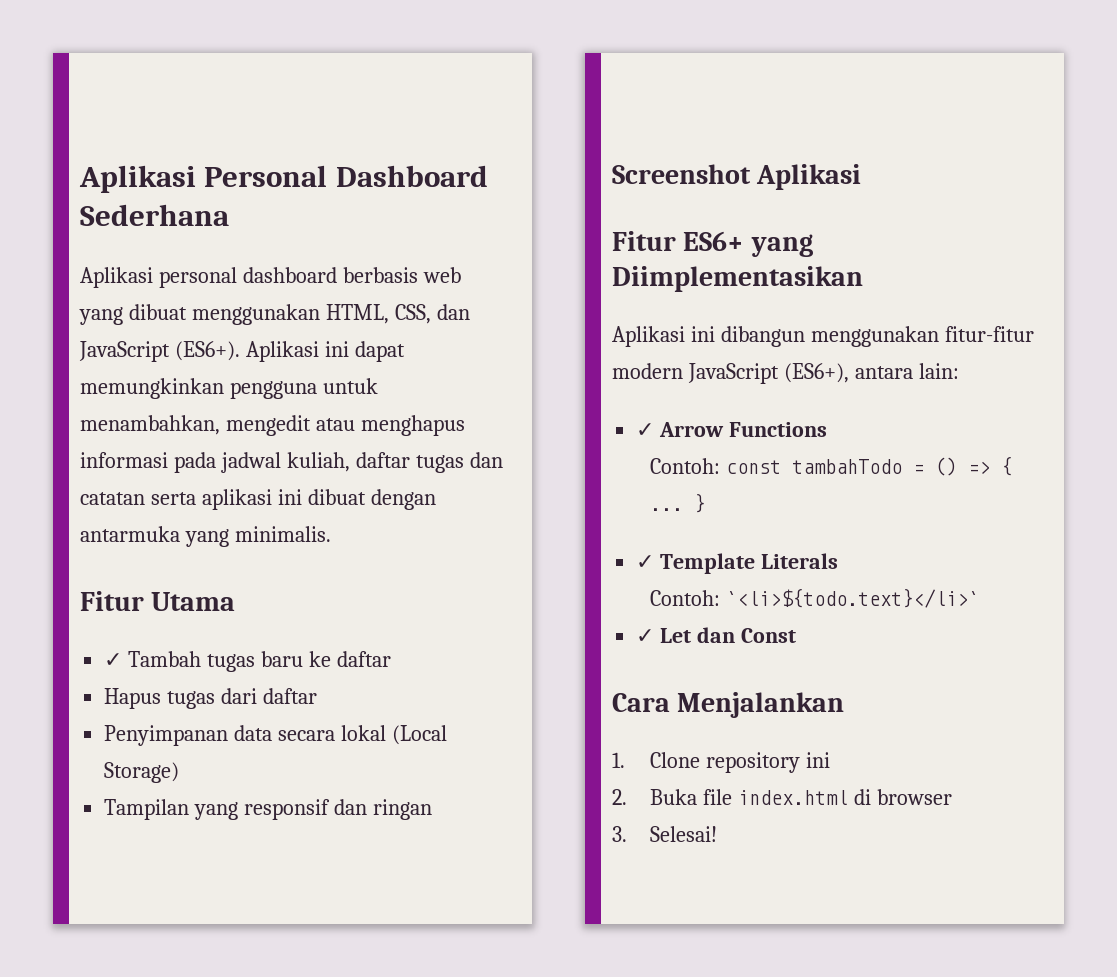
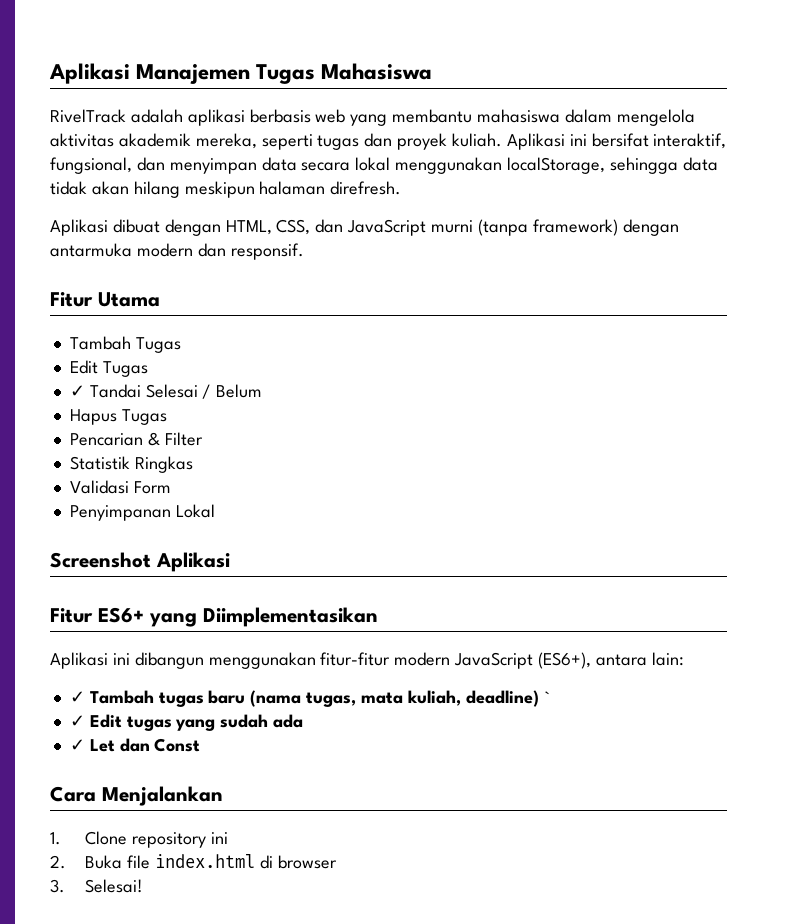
- Aplikasi Personal Dashboard Sederhana
- Aplikasi personal dashboard berbasis web yang dibuat menggunakan HTML, CSS, dan JavaScript (ES6+). Aplikasi ini dapat memungkinkan pengguna untuk menambahkan, mengedit atau menghapus informasi pada jadwal kuliah, daftar tugas dan catatan serta aplikasi ini dibuat dengan antarmuka yang minimalis.
+ Aplikasi Manajemen Tugas Mahasiswa
+ RivelTrack adalah aplikasi berbasis web yang membantu mahasiswa dalam mengelola aktivitas akademik mereka, seperti tugas dan proyek kuliah. Aplikasi ini bersifat interaktif, fungsional, dan menyimpan data secara lokal menggunakan localStorage, sehingga data tidak akan hilang meskipun halaman direfresh.
+ Aplikasi dibuat dengan HTML, CSS, dan JavaScript murni (tanpa framework) dengan antarmuka modern dan responsif.
  Fitur Utama
- ✓ Tambah tugas baru ke daftar
- Hapus tugas dari daftar
- Penyimpanan data secara lokal (Local Storage)
- Tampilan yang responsif dan ringan
+ Tambah Tugas
+ Edit Tugas
+ ✓ Tandai Selesai / Belum
+ Hapus Tugas
+ Pencarian & Filter
+ Statistik Ringkas
+ Validasi Form
+ Penyimpanan Lokal
- ✓ Arrow Functions
- Contoh: const tambahTodo = () => { ... }
- ✓ Template Literals
- Contoh: `<li>${todo.text}</li>`
+ ✓ Tambah tugas baru (nama tugas, mata kuliah, deadline) `
+ ✓ Edit tugas yang sudah ada

